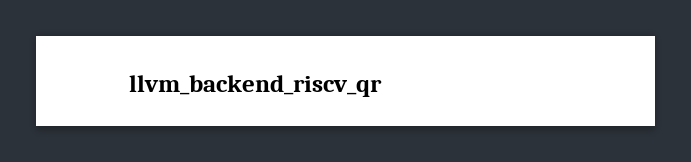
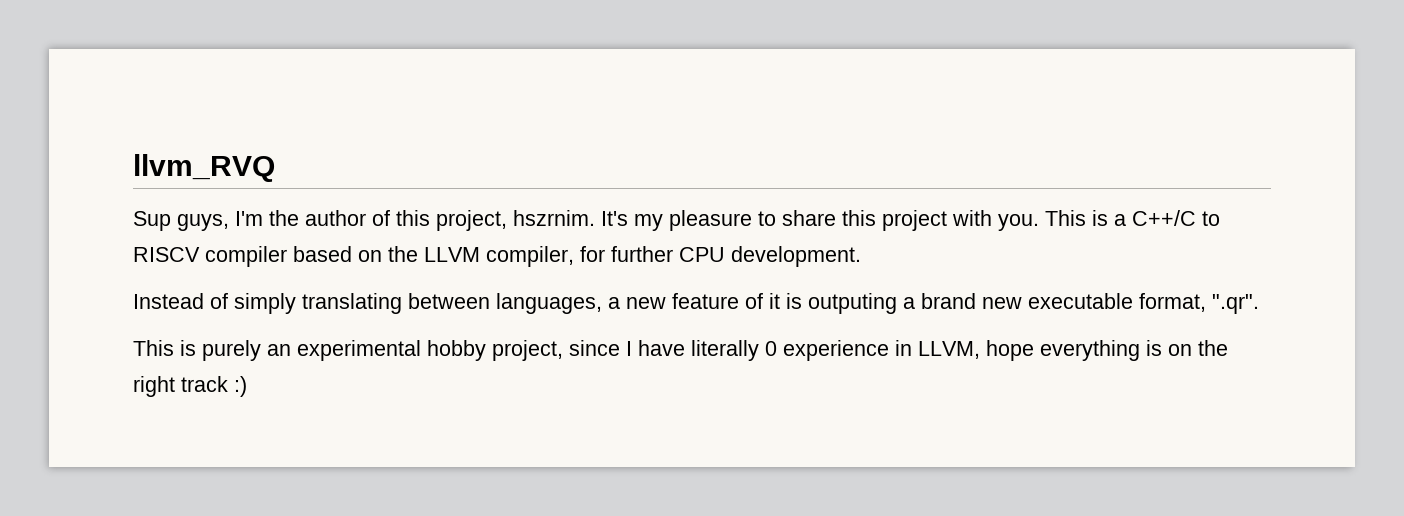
- llvm_backend_riscv_qr
+ llvm_RVQ
+ Sup guys, I'm the author of this project, hszrnim. It's my pleasure to share this project with you. This is a C++/C to RISCV compiler based on the LLVM compiler, for further CPU development.
+ Instead of simply translating between languages, a new feature of it is outputing a brand new executable format, ".qr".
+ This is purely an experimental hobby project, since I have literally 0 experience in LLVM, hope everything is on the right track :)

